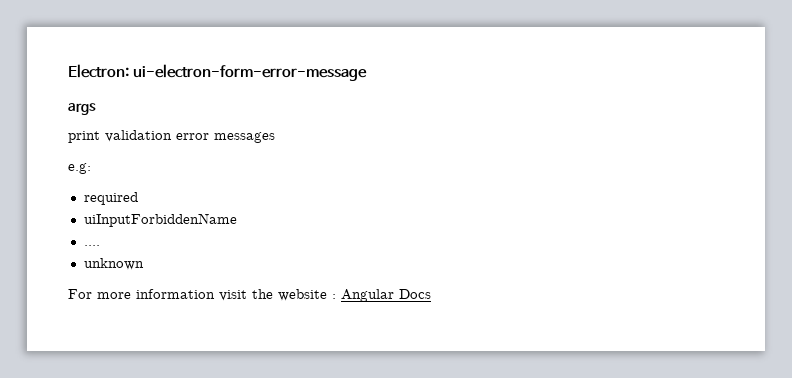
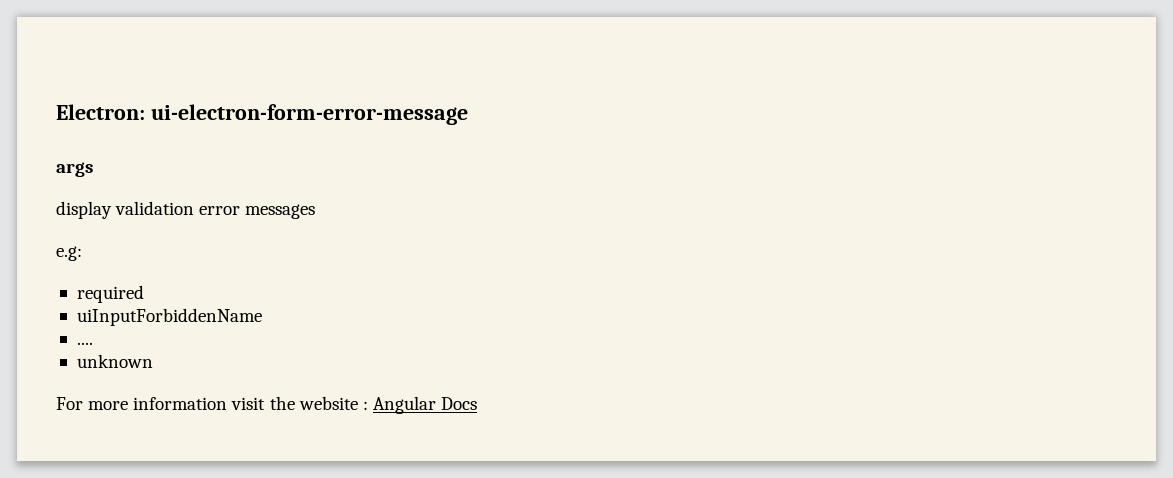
- print validation error messages
+ display validation error messages

